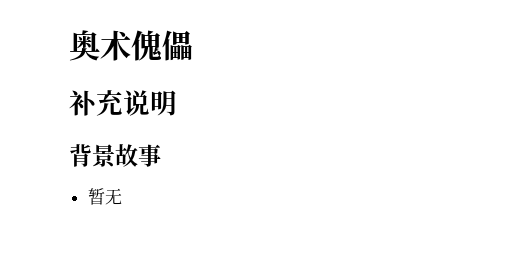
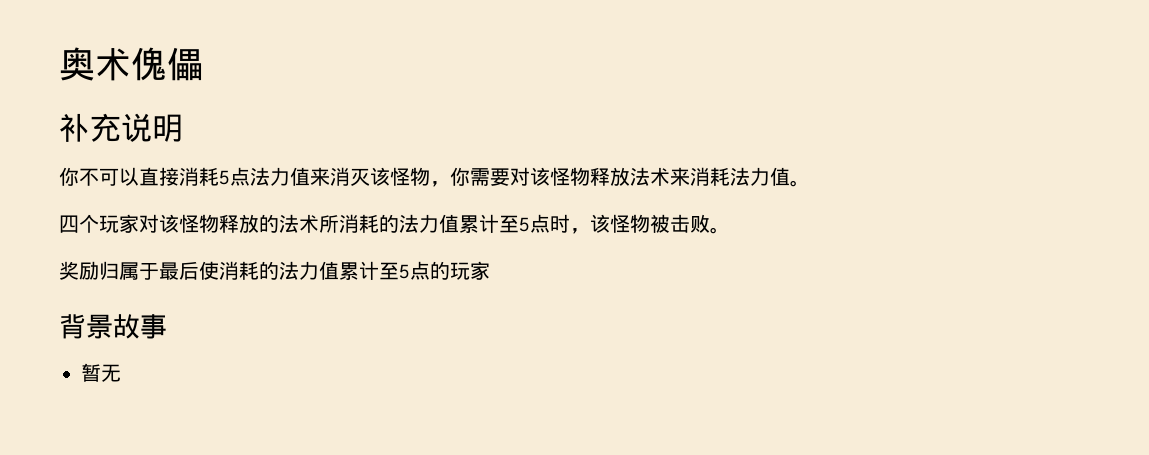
+ 你不可以直接消耗5点法力值来消灭该怪物，你需要对该怪物释放法术来消耗法力值。
+ 四个玩家对该怪物释放的法术所消耗的法力值累计至5点时，该怪物被击败。
+ 奖励归属于最后使消耗的法力值累计至5点的玩家

